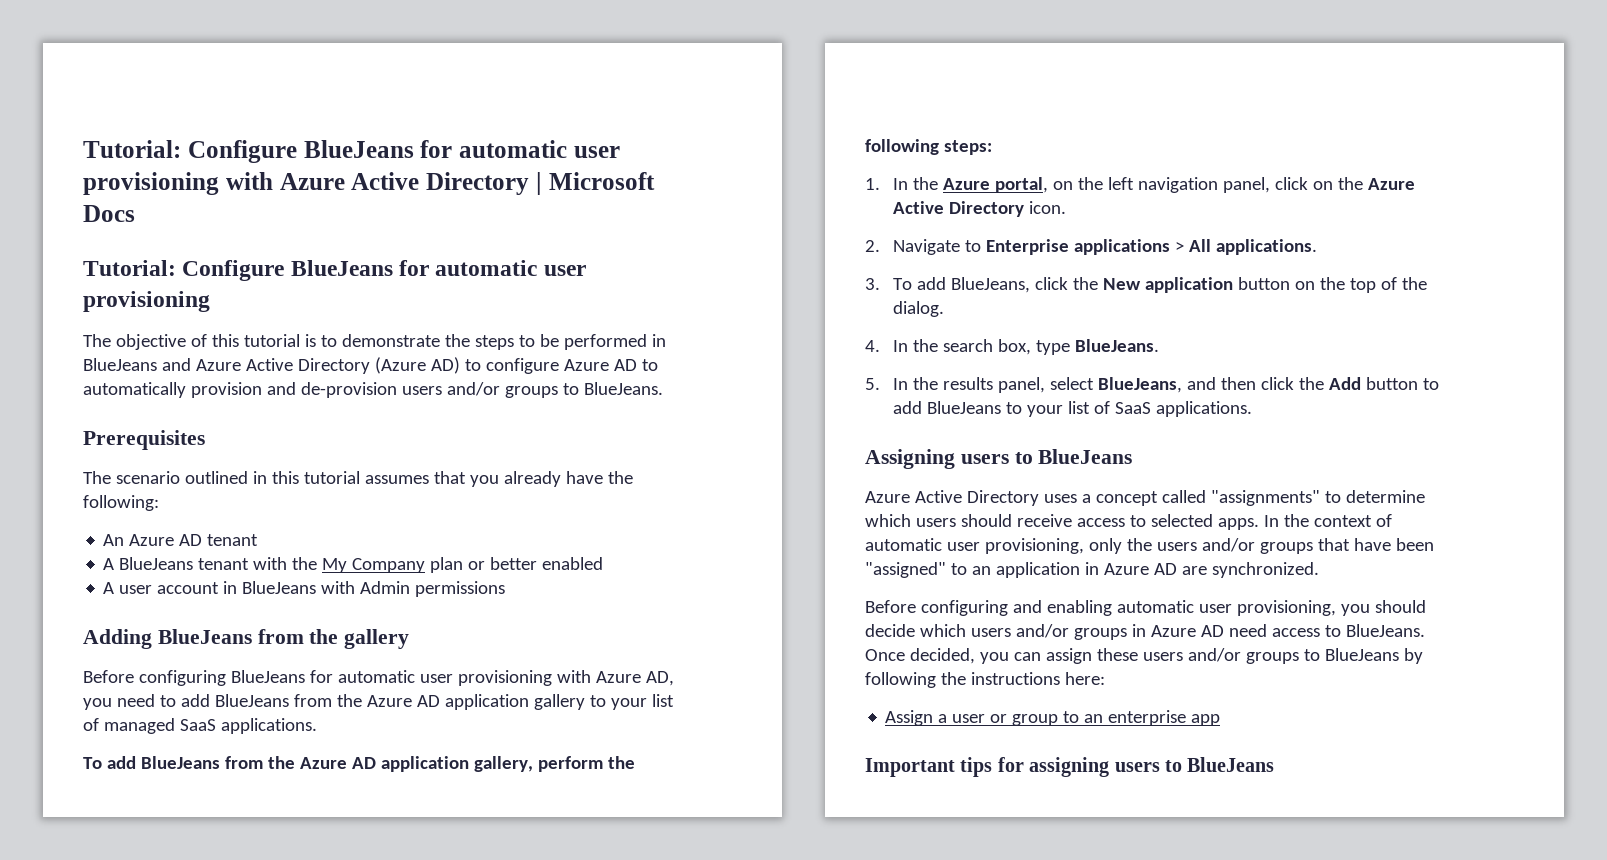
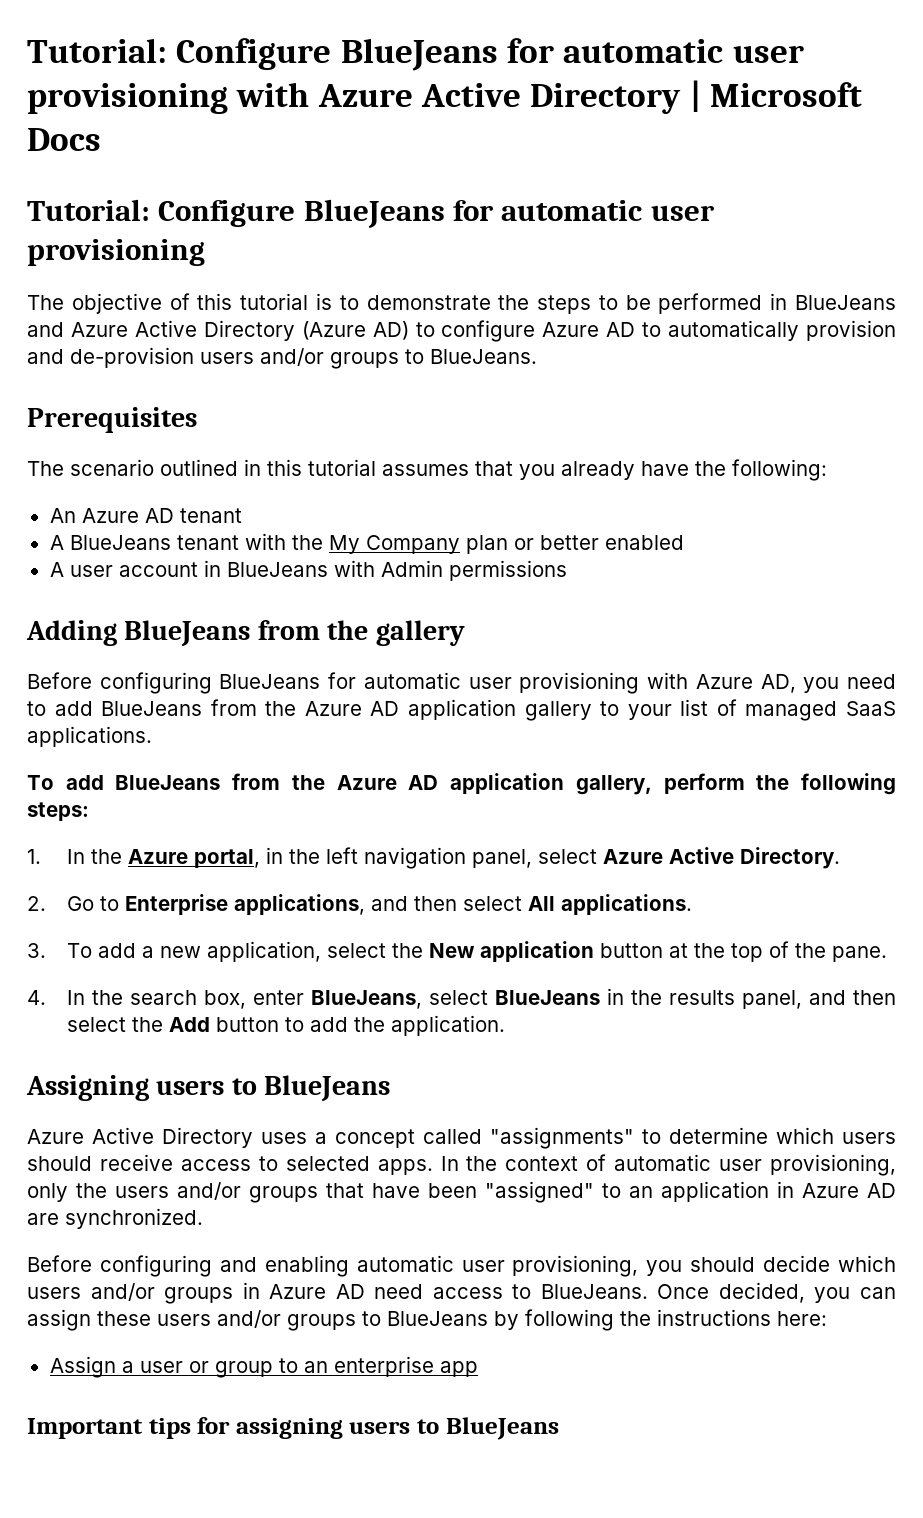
- 1. In the Azure portal, on the left navigation panel, click on the Azure Active Directory icon.
+ 1. In the Azure portal, in the left navigation panel, select Azure Active Directory.
- 2. Navigate to Enterprise applications > All applications.
+ 2. Go to Enterprise applications, and then select All applications.
- 3. To add BlueJeans, click the New application button on the top of the dialog.
+ 3. To add a new application, select the New application button at the top of the pane.
- 4. In the search box, type BlueJeans.
- 5. In the results panel, select BlueJeans, and then click the Add button to add BlueJeans to your list of SaaS applications.
+ 4. In the search box, enter BlueJeans, select BlueJeans in the results panel, and then select the Add button to add the application.

